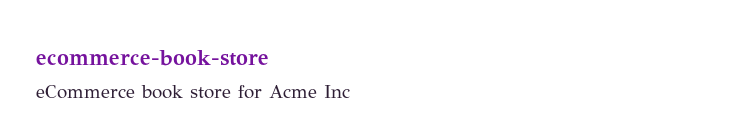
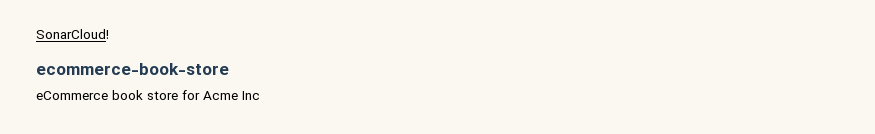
+ SonarCloud!

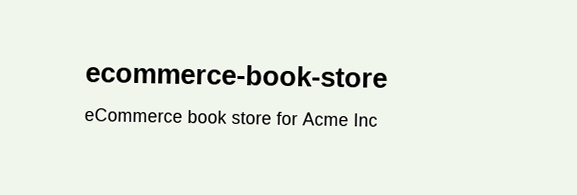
- SonarCloud!

